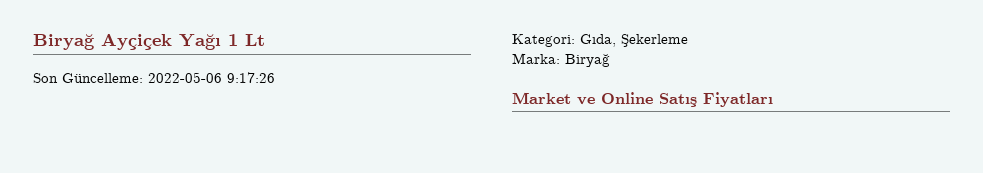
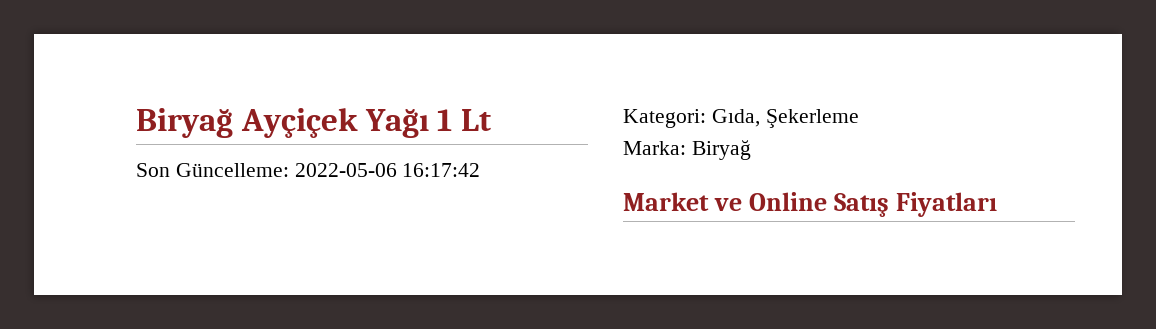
- Son Güncelleme: 2022-05-06 9:17:26
+ Son Güncelleme: 2022-05-06 16:17:42

